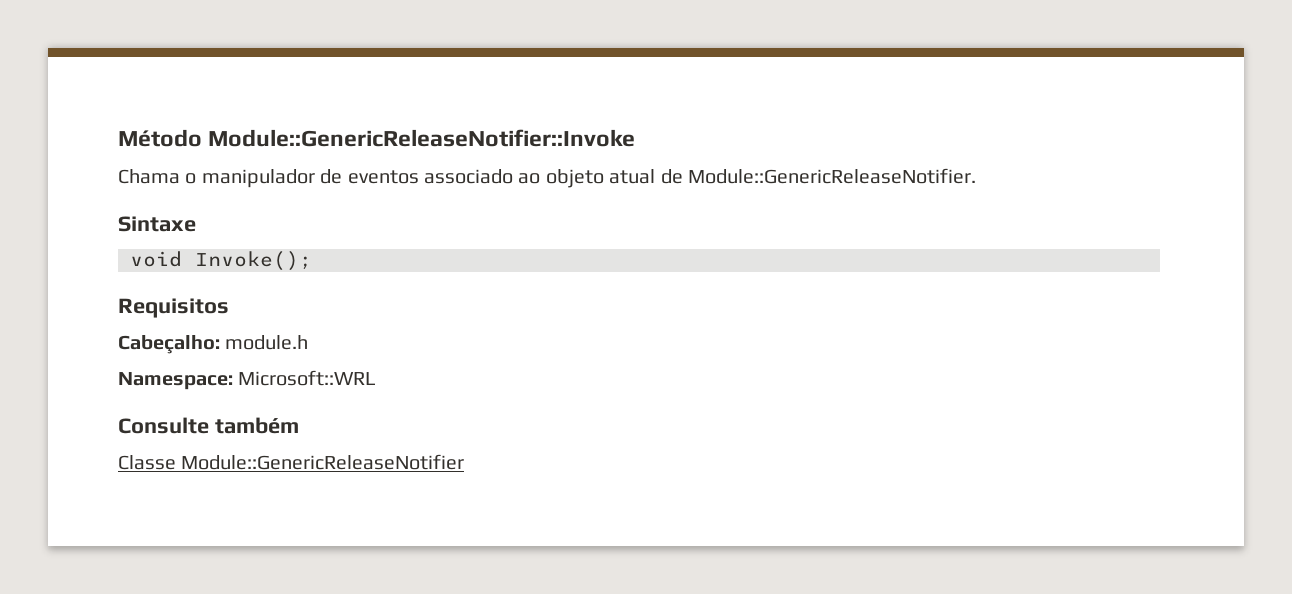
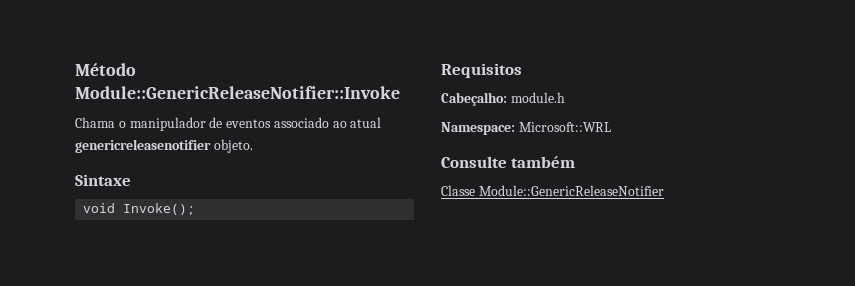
- Chama o manipulador de eventos associado ao objeto atual de Module::GenericReleaseNotifier.
+ Chama o manipulador de eventos associado ao atual genericreleasenotifier objeto.

